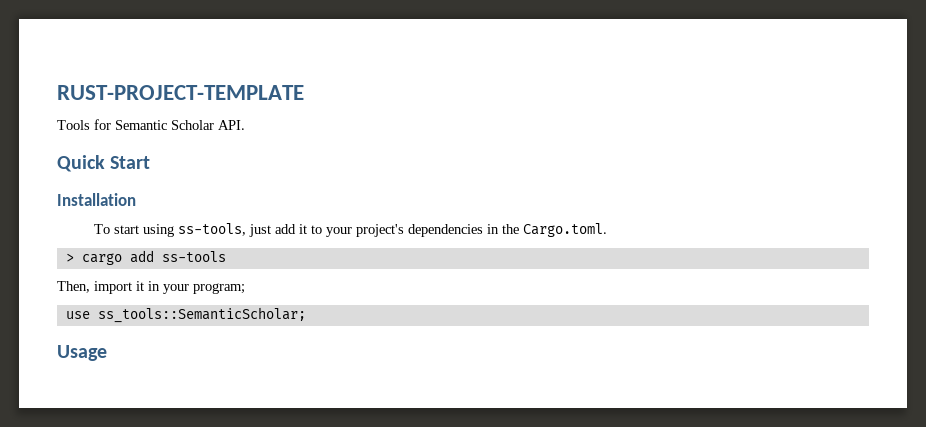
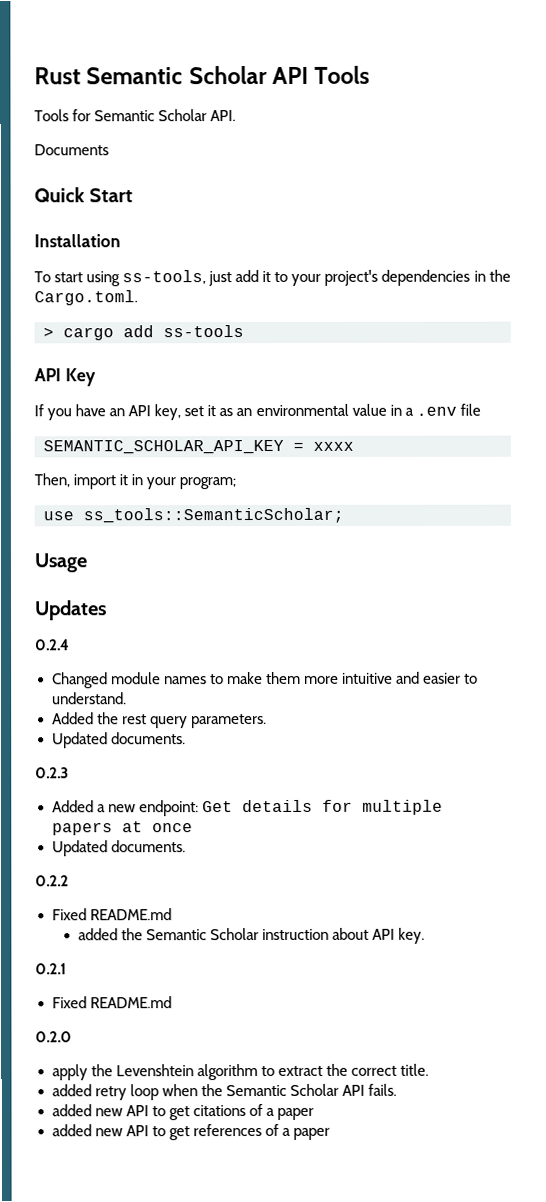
- RUST-PROJECT-TEMPLATE
+ Rust Semantic Scholar API Tools
+ Documents
+ API Key
+ If you have an API key, set it as an environmental value in a .env file
+ SEMANTIC_SCHOLAR_API_KEY = xxxx
+ Updates
+ 0.2.4
+ Changed module names to make them more intuitive and easier to understand.
+ Added the rest query parameters.
+ Updated documents.
+ 0.2.3
+ Added a new endpoint: Get details for multiple papers at once
+ Updated documents.
+ 0.2.2
+ Fixed README.md
+ added the Semantic Scholar instruction about API key.
+ 0.2.1
+ Fixed README.md
+ 0.2.0
+ apply the Levenshtein algorithm to extract the correct title.
+ added retry loop when the Semantic Scholar API fails.
+ added new API to get citations of a paper
+ added new API to get references of a paper

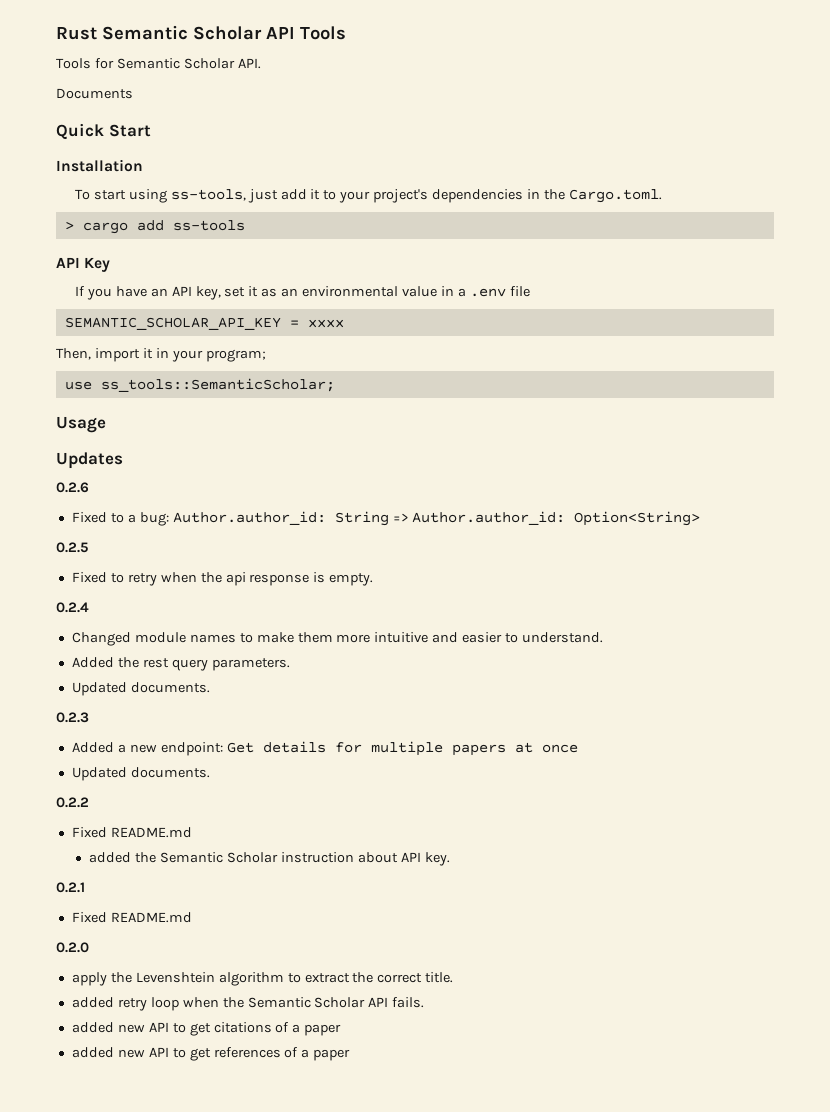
+ 0.2.6
+ Fixed to a bug: Author.author_id: String => Author.author_id: Option<String>
+ 0.2.5
+ Fixed to retry when the api response is empty.

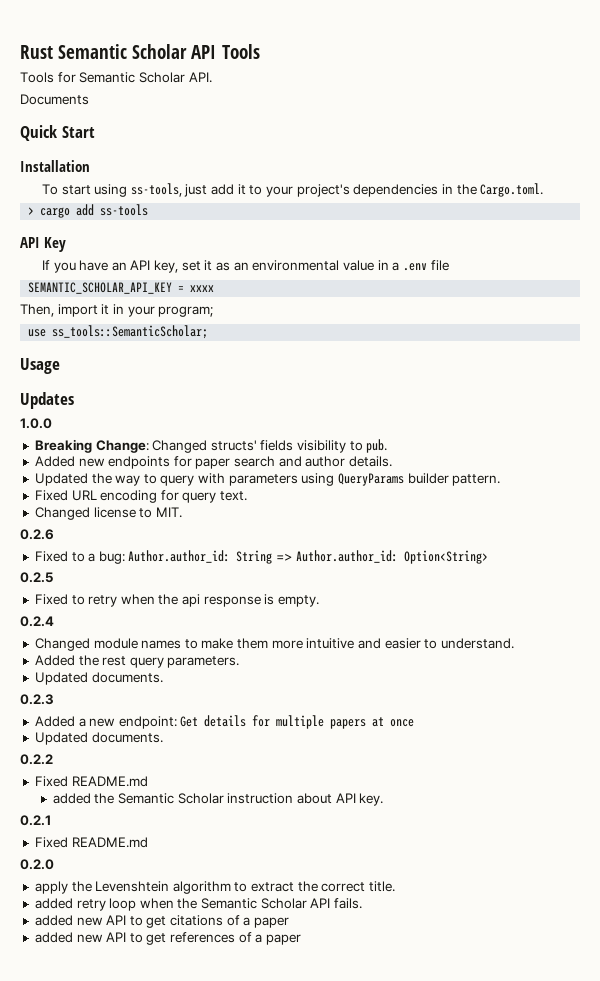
+ 1.0.0
+ Breaking Change: Changed structs' fields visibility to pub.
+ Added new endpoints for paper search and author details.
+ Updated the way to query with parameters using QueryParams builder pattern.
+ Fixed URL encoding for query text.
+ Changed license to MIT.

